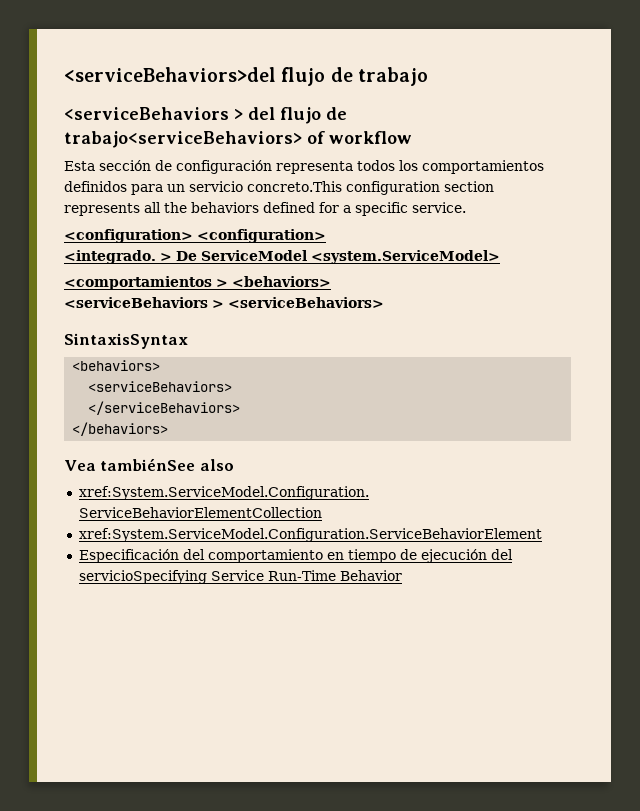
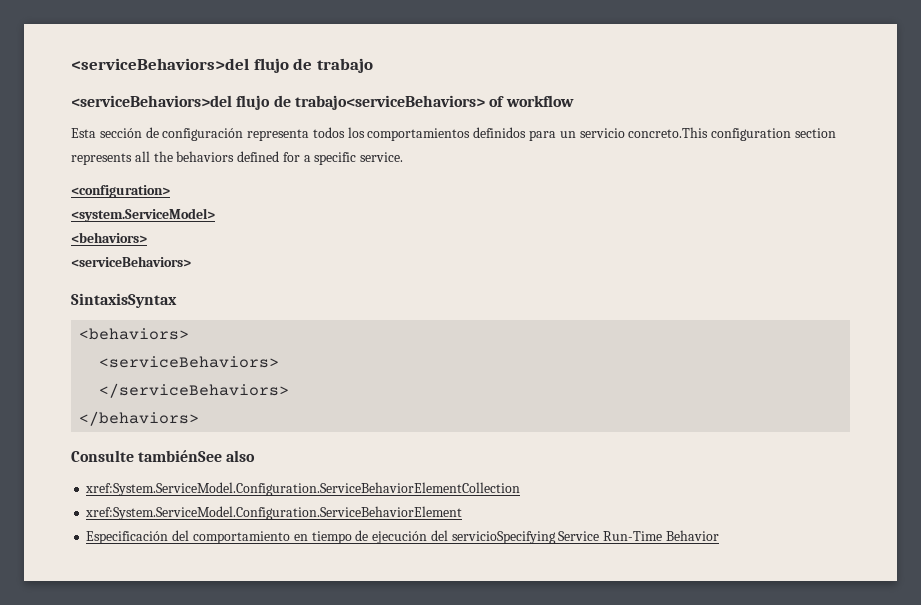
- <serviceBehaviors > del flujo de trabajo<serviceBehaviors> of workflow
+ <serviceBehaviors>del flujo de trabajo<serviceBehaviors> of workflow
- <configuration> <configuration>
- <integrado. > De ServiceModel <system.ServiceModel>
- <comportamientos > <behaviors>
- <serviceBehaviors > <serviceBehaviors>
+ <configuration>
+ <system.ServiceModel>
+ <behaviors>
+ <serviceBehaviors>
- Vea tambiénSee also
+ Consulte tambiénSee also

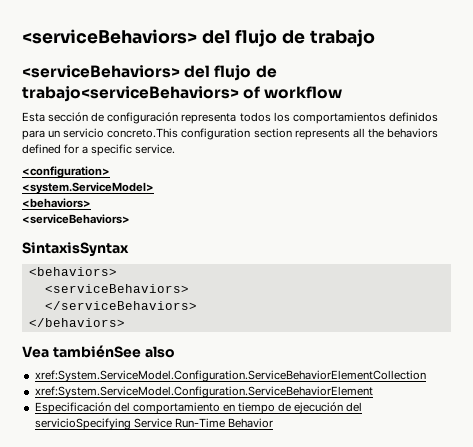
- <serviceBehaviors>del flujo de trabajo
+ <serviceBehaviors> del flujo de trabajo
- <serviceBehaviors>del flujo de trabajo<serviceBehaviors> of workflow
+ <serviceBehaviors> del flujo de trabajo<serviceBehaviors> of workflow
- Consulte tambiénSee also
+ Vea tambiénSee also

